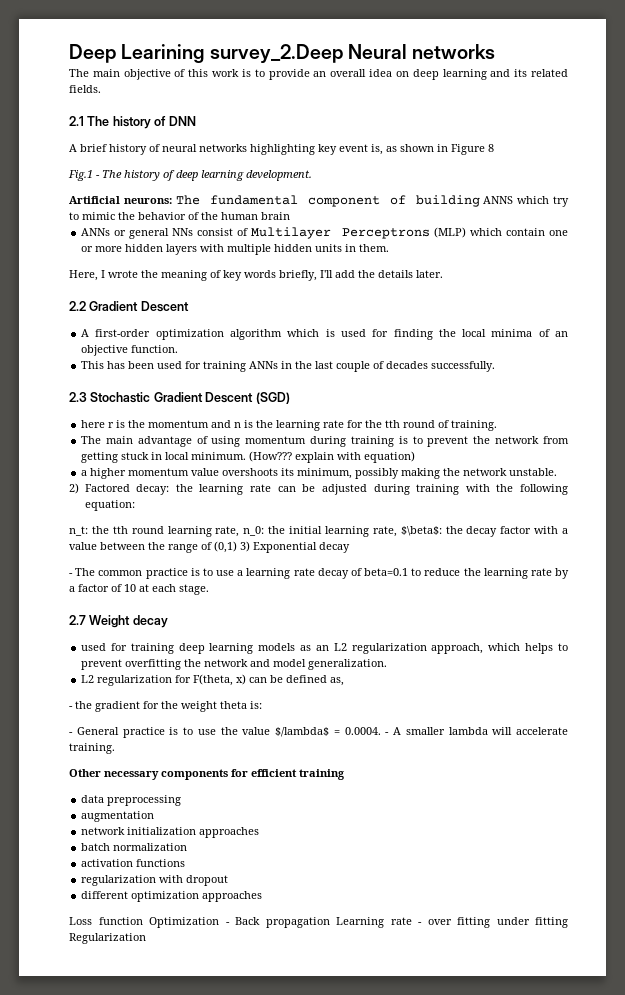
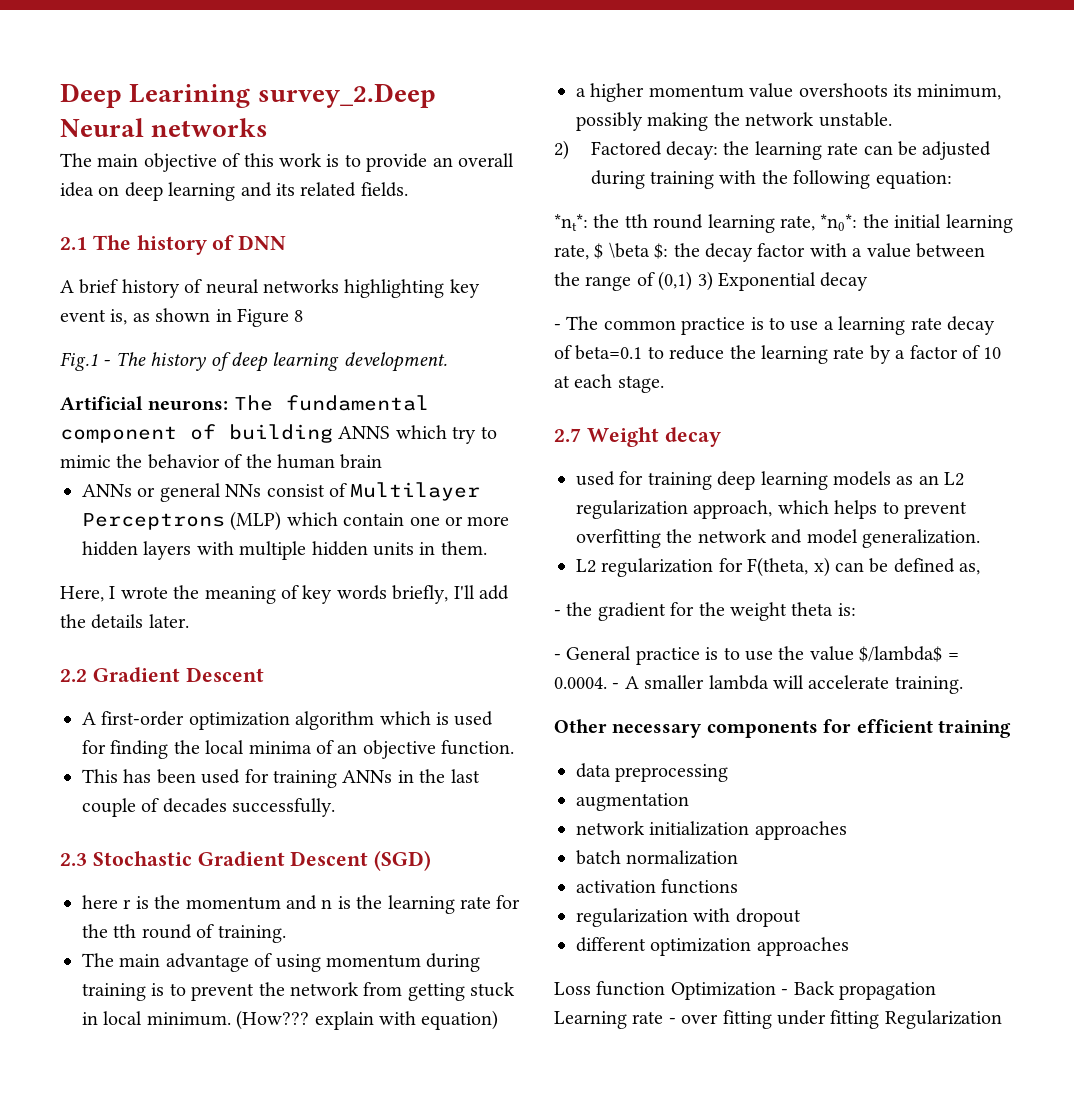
- n_t: the tth round learning rate, n_0: the initial learning rate, $\beta$: the decay factor with a value between the range of (0,1) 3) Exponential decay
+ *nt*: the tth round learning rate, *n0*: the initial learning rate, $ \beta $: the decay factor with a value between the range of (0,1) 3) Exponential decay

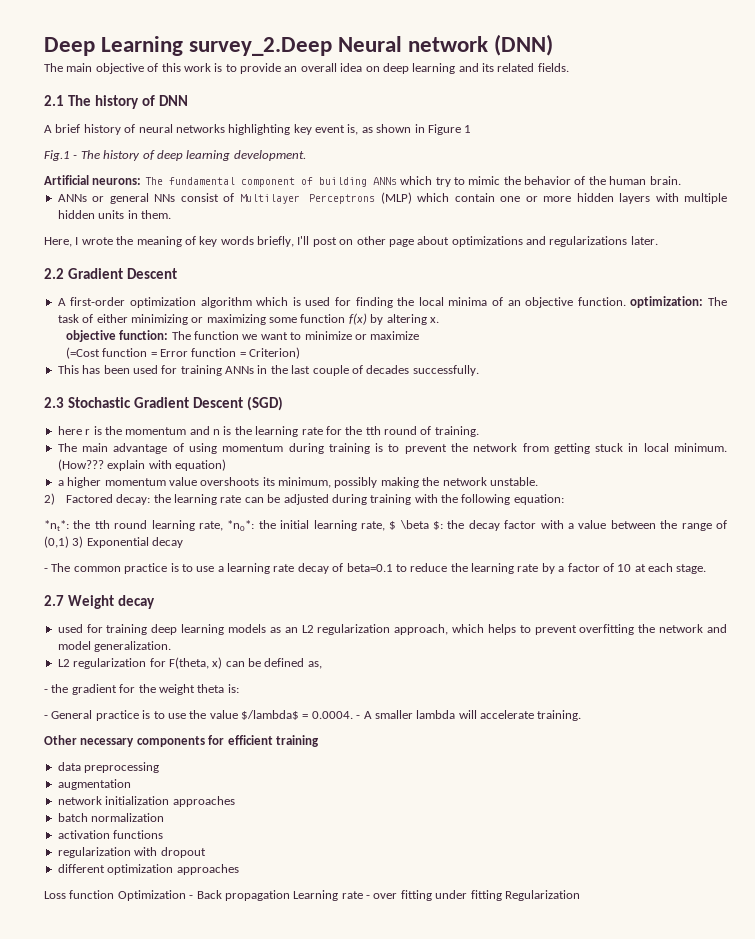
- Deep Learining survey_2.Deep Neural networks
+ Deep Learning survey_2.Deep Neural network (DNN)
- A brief history of neural networks highlighting key event is, as shown in Figure 8
+ A brief history of neural networks highlighting key event is, as shown in Figure 1
- Artificial neurons: The fundamental component of building ANNS which try to mimic the behavior of the human brain
+ Artificial neurons: The fundamental component of building ANNs which try to mimic the behavior of the human brain.
- Here, I wrote the meaning of key words briefly, I'll add the details later.
+ Here, I wrote the meaning of key words briefly, I'll post on other page about optimizations and regularizations later.
- A first-order optimization algorithm which is used for finding the local minima of an objective function.
+ A first-order optimization algorithm which is used for finding the local minima of an objective function. optimization: The task of either minimizing or maximizing some function f(x) by altering x.
+ objective function: The function we want to minimize or maximize
+ (=Cost function = Error function = Criterion)

